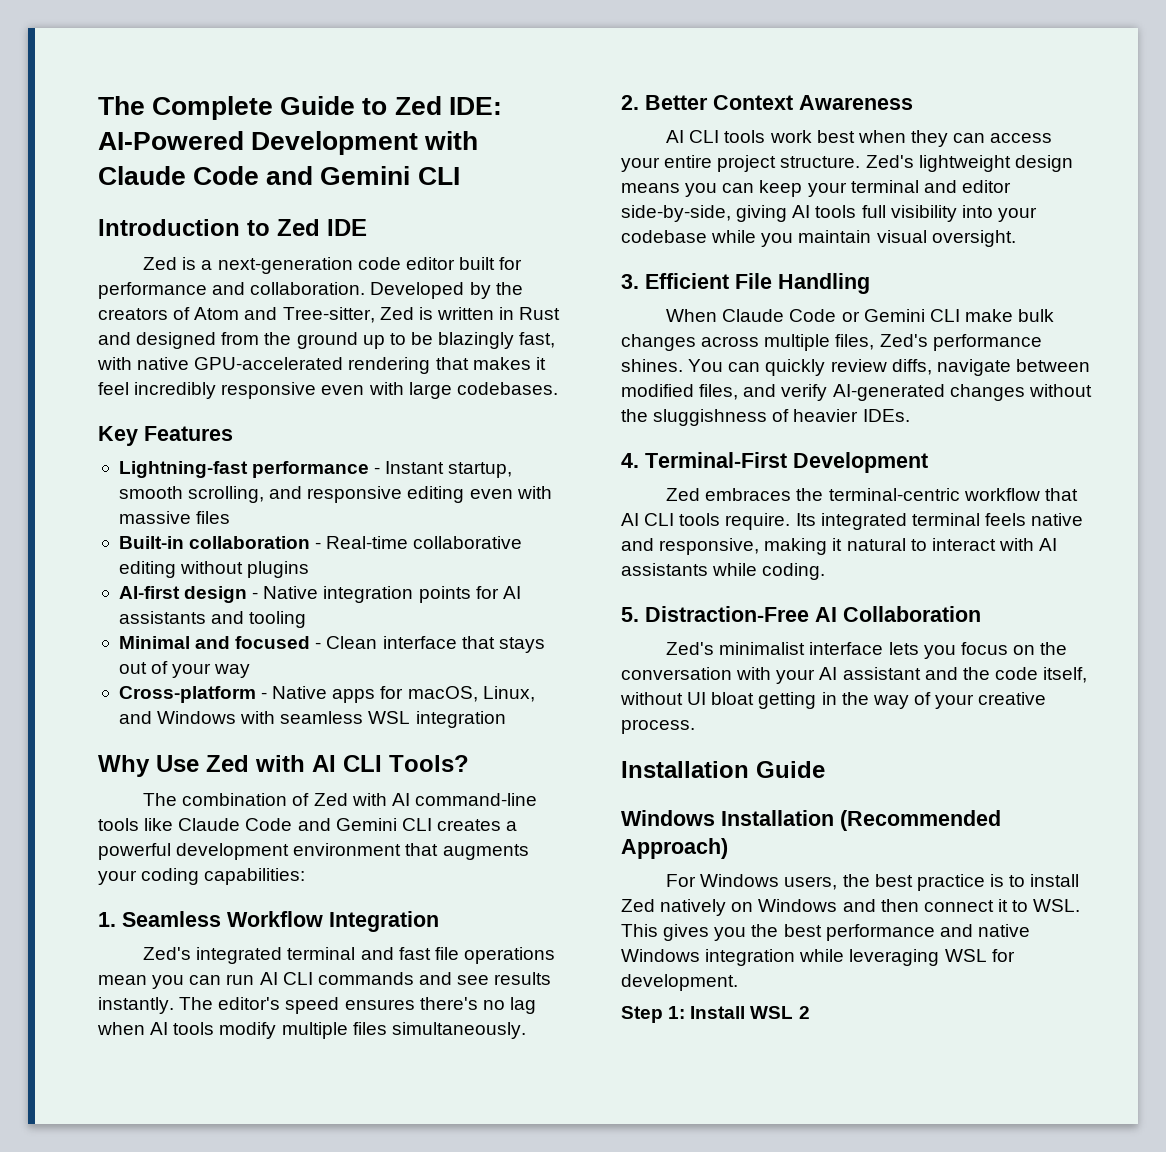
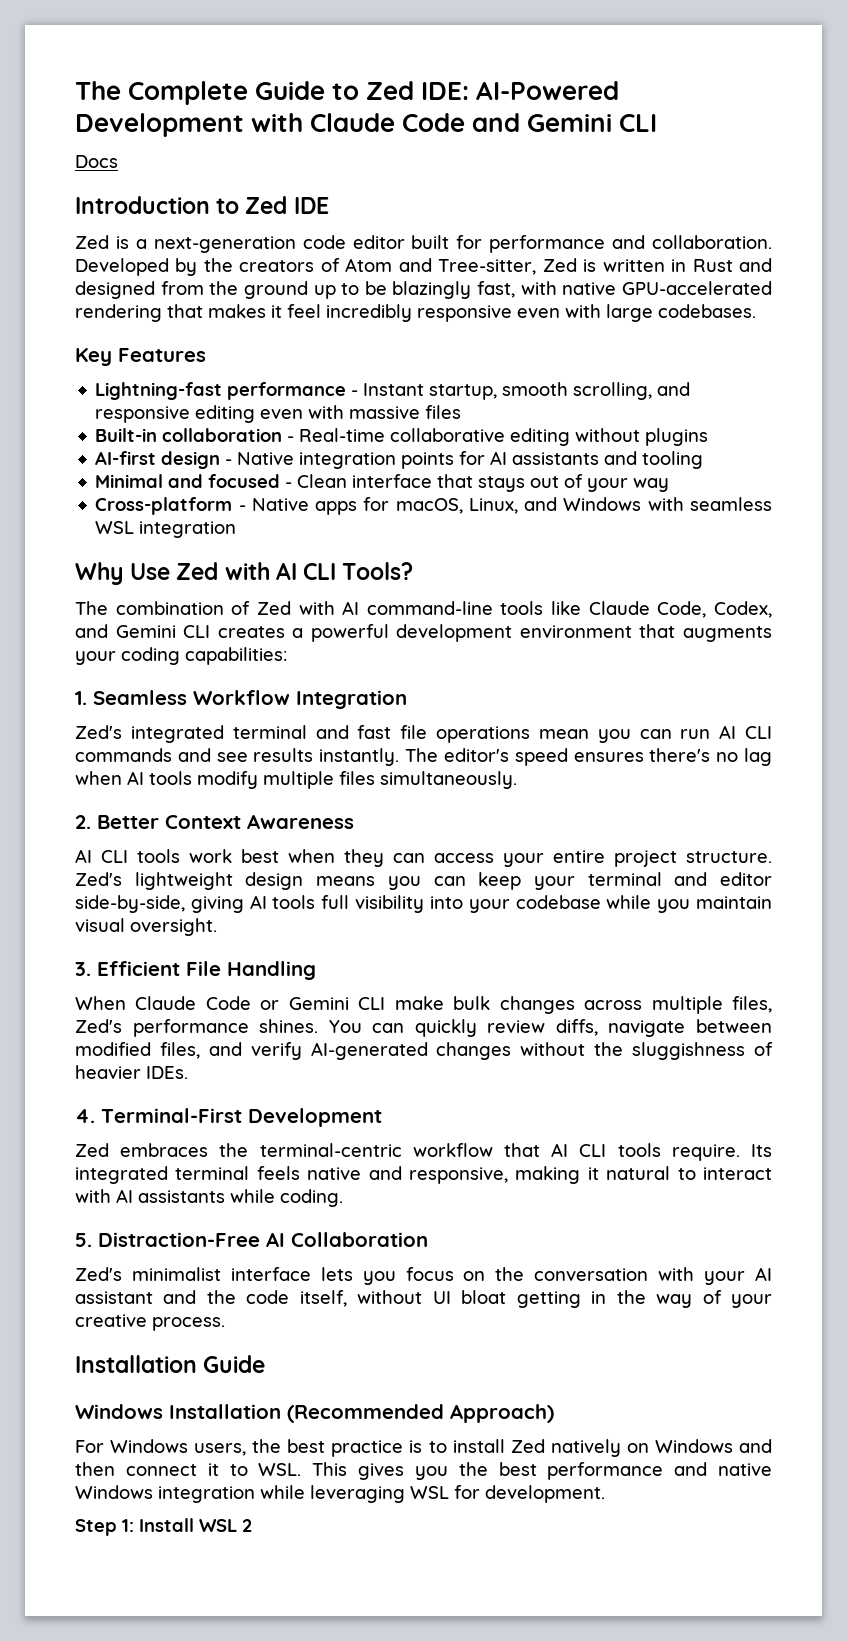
+ Docs
- The combination of Zed with AI command-line tools like Claude Code and Gemini CLI creates a powerful development environment that augments your coding capabilities:
+ The combination of Zed with AI command-line tools like Claude Code, Codex, and Gemini CLI creates a powerful development environment that augments your coding capabilities:

